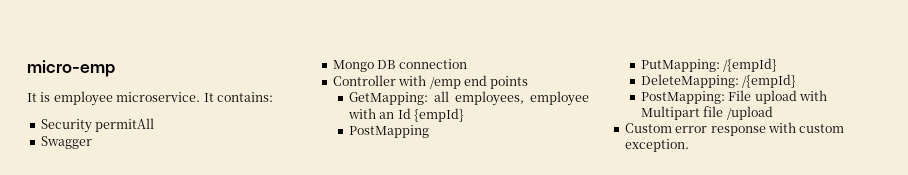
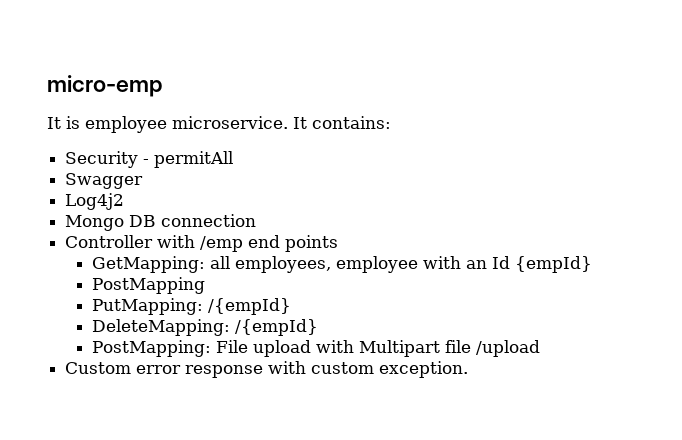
- Security permitAll
+ Security - permitAll
+ Log4j2

